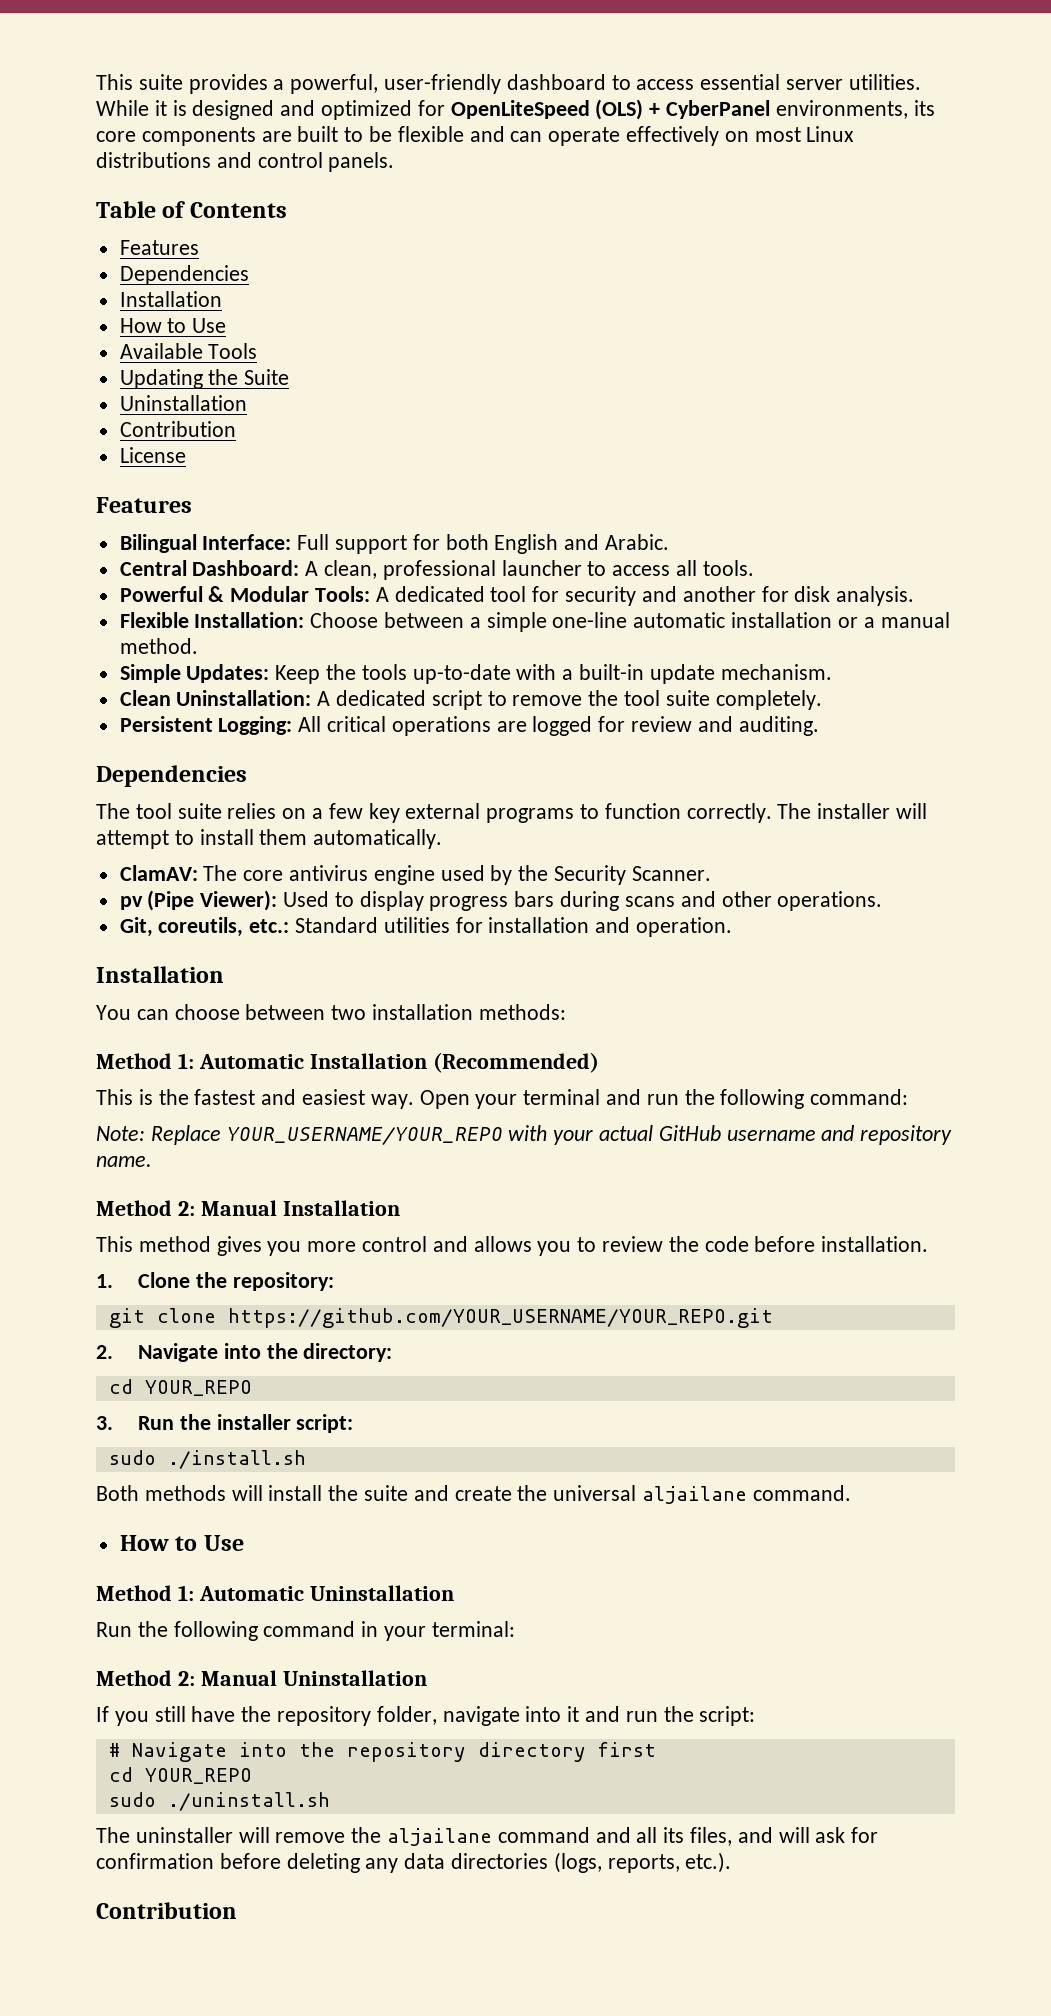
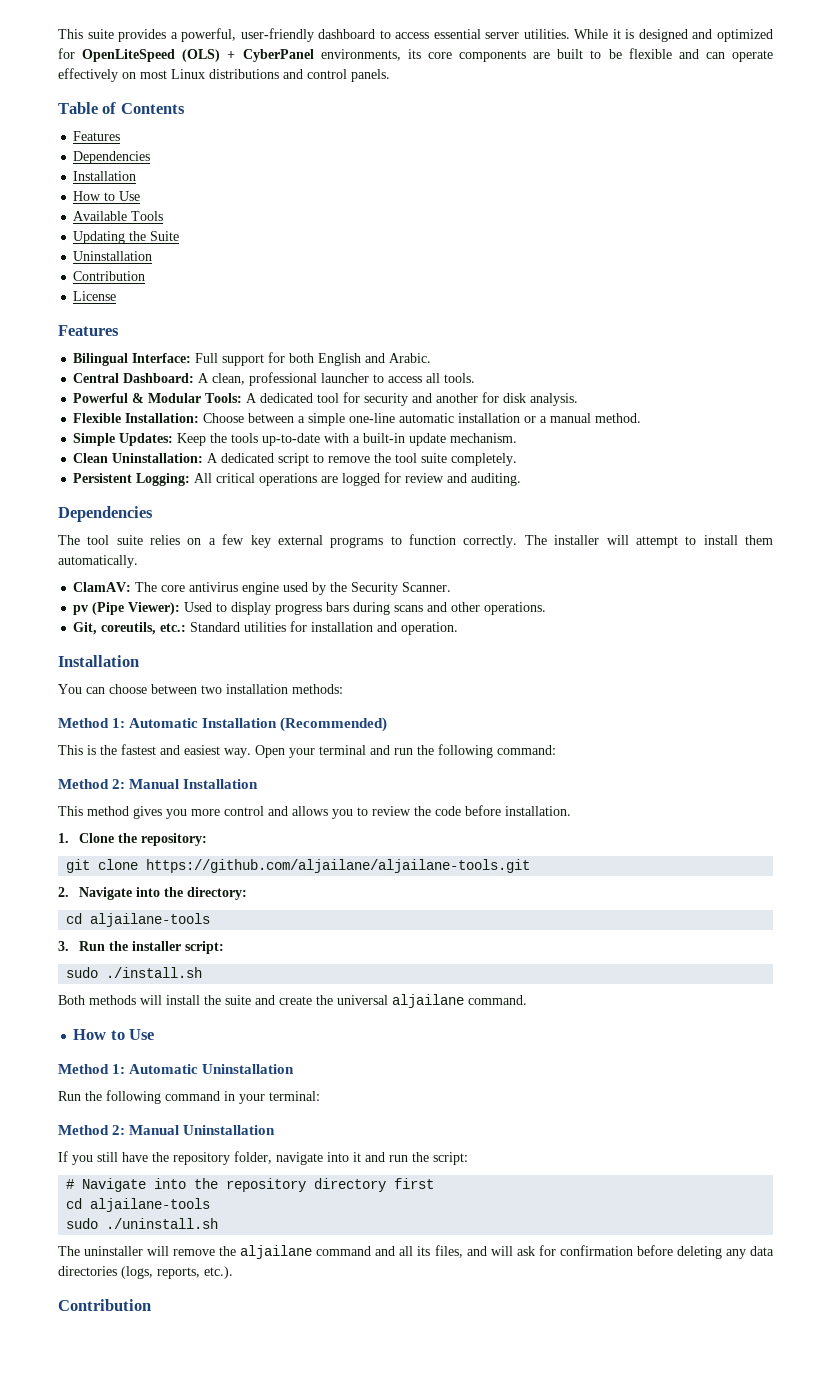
- Note: Replace YOUR_USERNAME/YOUR_REPO with your actual GitHub username and repository name.
- git clone https://github.com/YOUR_USERNAME/YOUR_REPO.git
+ git clone https://github.com/aljailane/aljailane-tools.git
  2. Navigate into the directory:
- cd YOUR_REPO
+ cd aljailane-tools
  # Navigate into the repository directory first
- cd YOUR_REPO
+ cd aljailane-tools

